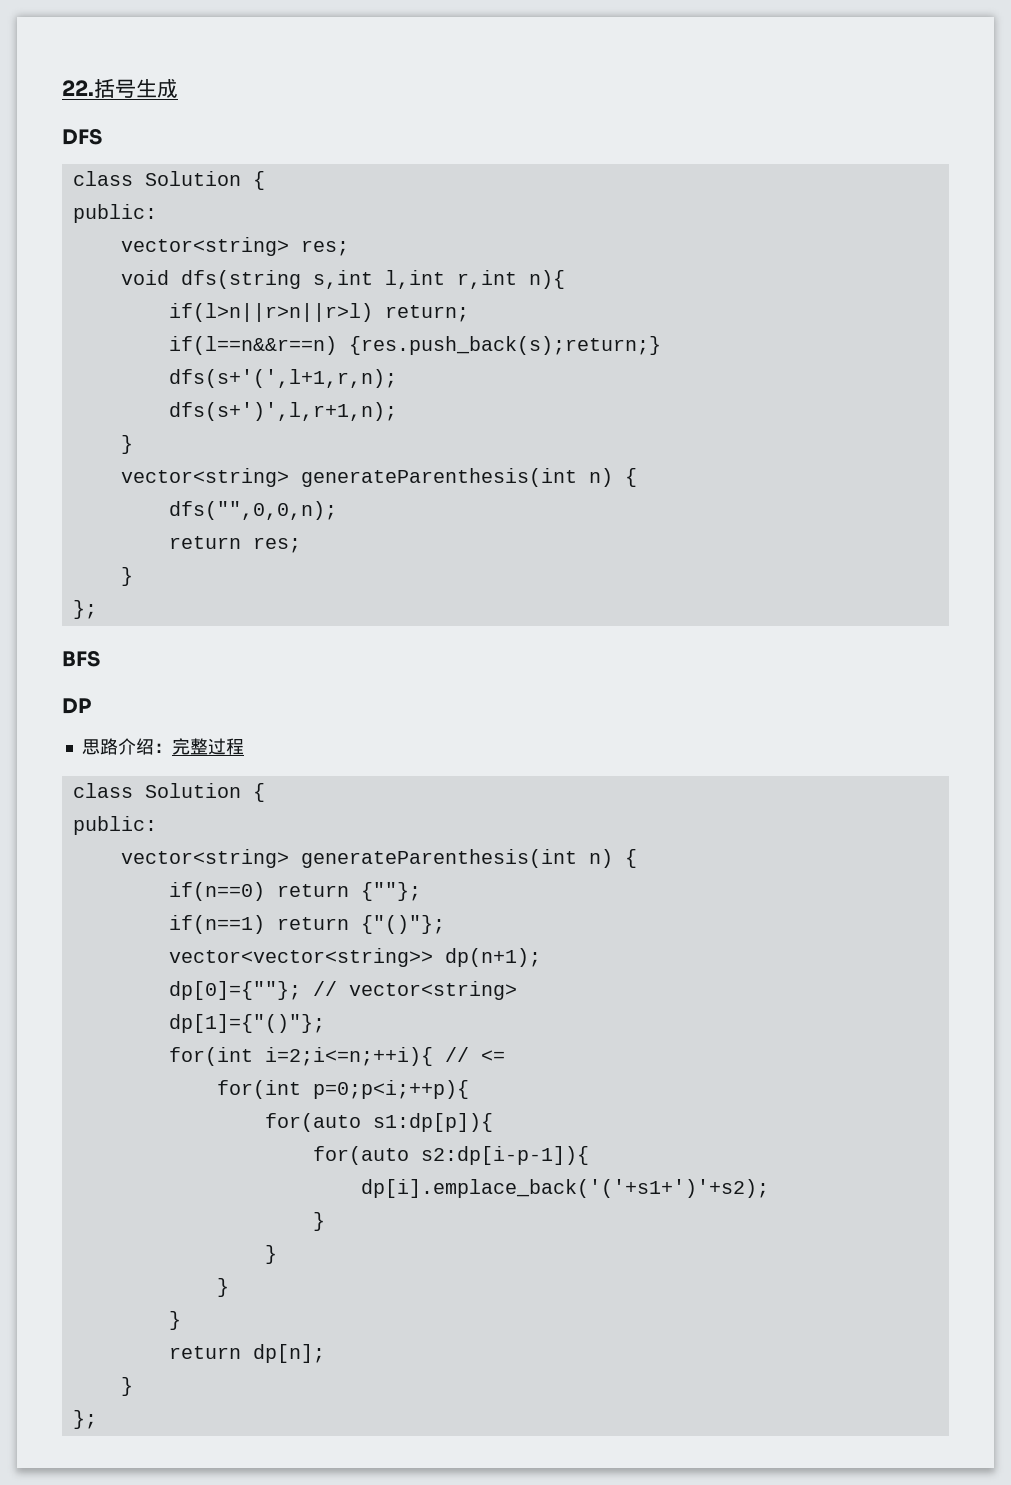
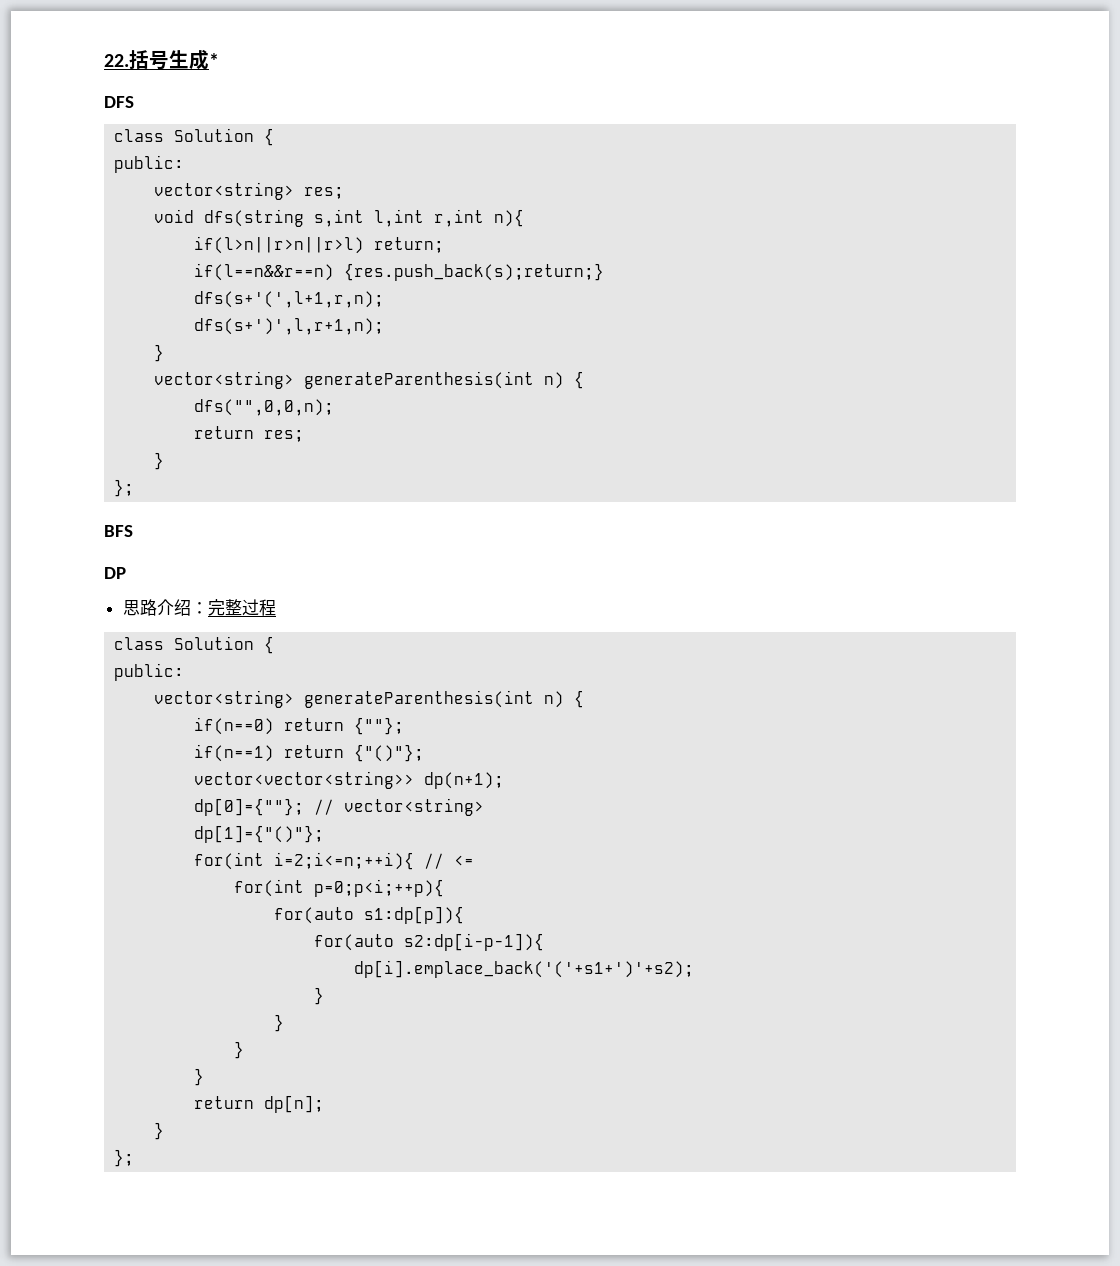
- 22.括号生成
+ 22.括号生成*

